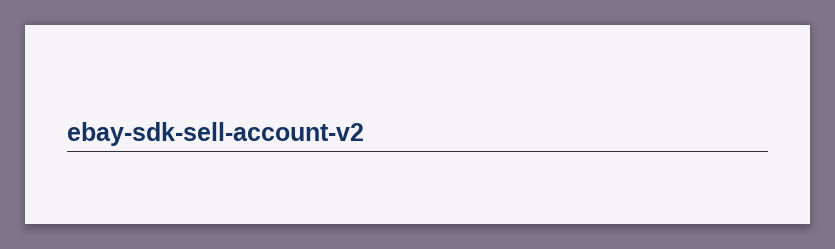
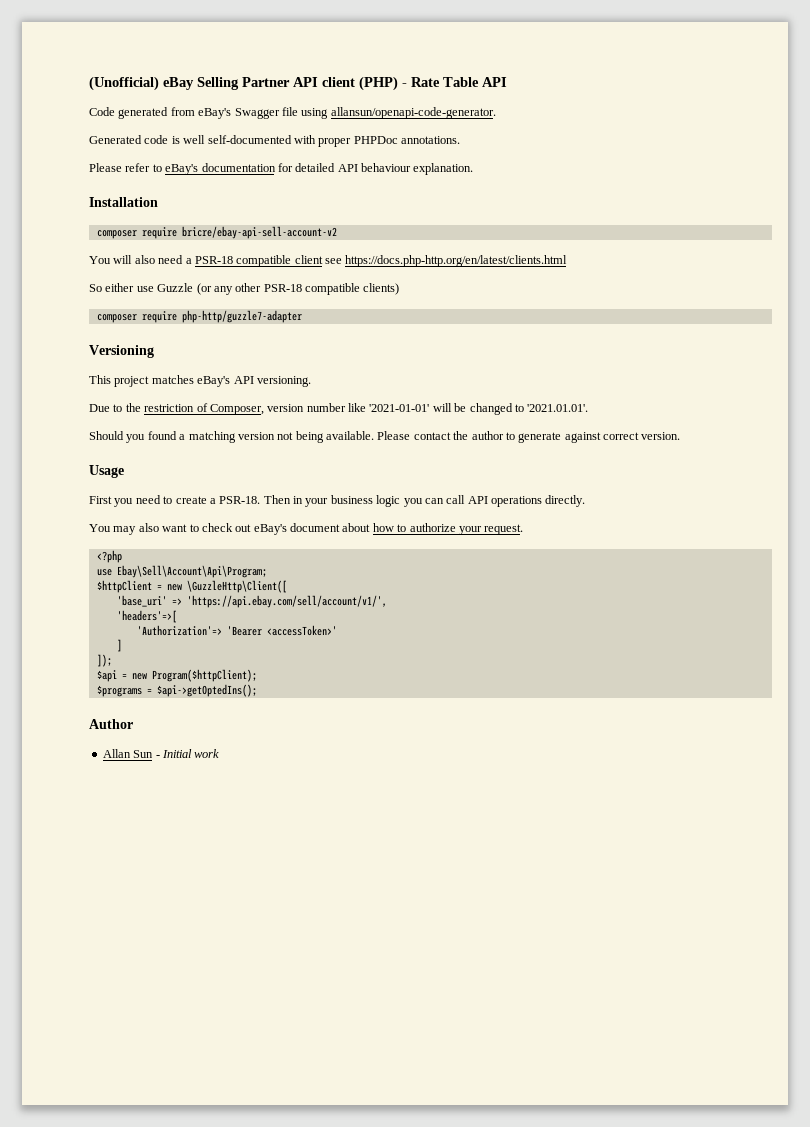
- ebay-sdk-sell-account-v2
+ (Unofficial) eBay Selling Partner API client (PHP) - Rate Table API
+ Code generated from eBay's Swagger file using allansun/openapi-code-generator.
+ Generated code is well self-documented with proper PHPDoc annotations.
+ Please refer to eBay's documentation for detailed API behaviour explanation.
+ Installation
+ composer require bricre/ebay-api-sell-account-v2
+ You will also need a PSR-18 compatible client see https://docs.php-http.org/en/latest/clients.html
+ So either use Guzzle (or any other PSR-18 compatible clients)
+ composer require php-http/guzzle7-adapter
+ Versioning
+ This project matches eBay's API versioning.
+ Due to the restriction of Composer, version number like '2021-01-01' will be changed to '2021.01.01'.
+ Should you found a matching version not being available. Please contact the author to generate against correct version.
+ Usage
+ First you need to create a PSR-18. Then in your business logic you can call API operations directly.
+ You may also want to check out eBay's document about how to authorize your request.
+ <?php
+ use Ebay\Sell\Account\Api\Program;
+ $httpClient = new \GuzzleHttp\Client([
+ 'base_uri' => 'https://api.ebay.com/sell/account/v1/',
+ 'headers'=>[
+ 'Authorization'=> 'Bearer <accessToken>'
+ ]
+ ]);
+ $api = new Program($httpClient);
+ $programs = $api->getOptedIns();
+ Author
+ Allan Sun - Initial work

